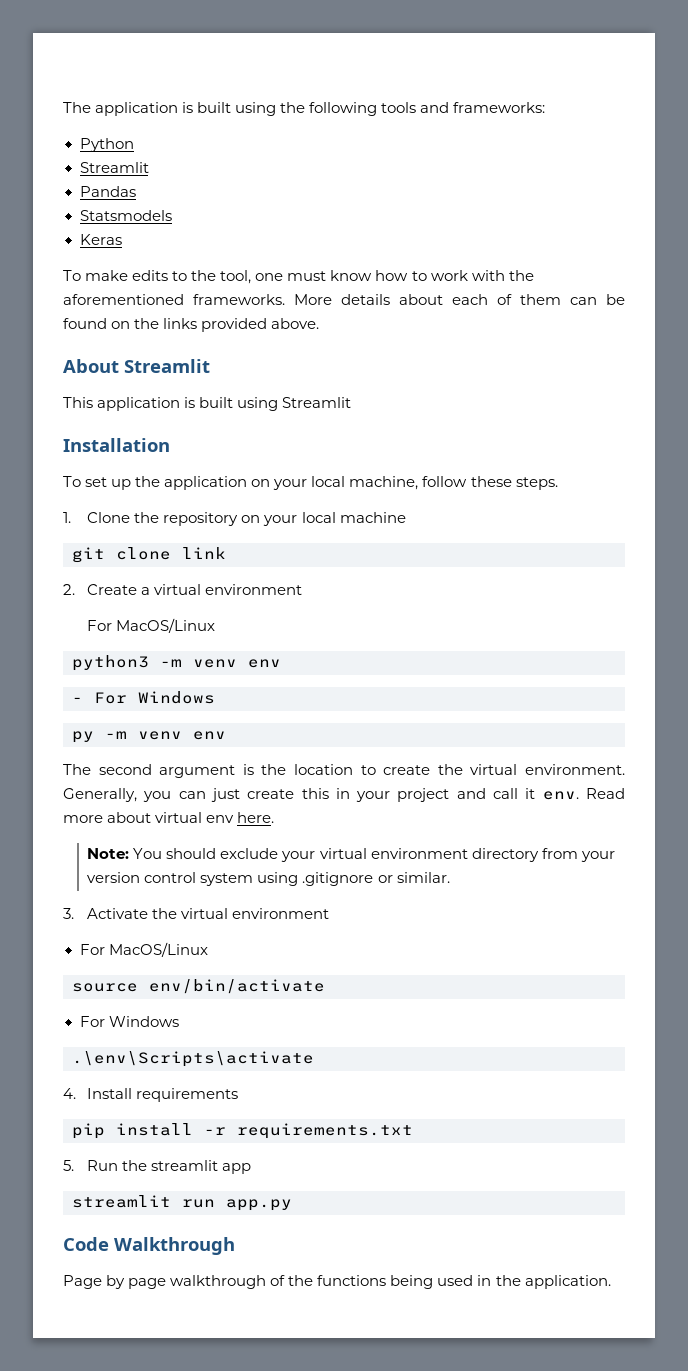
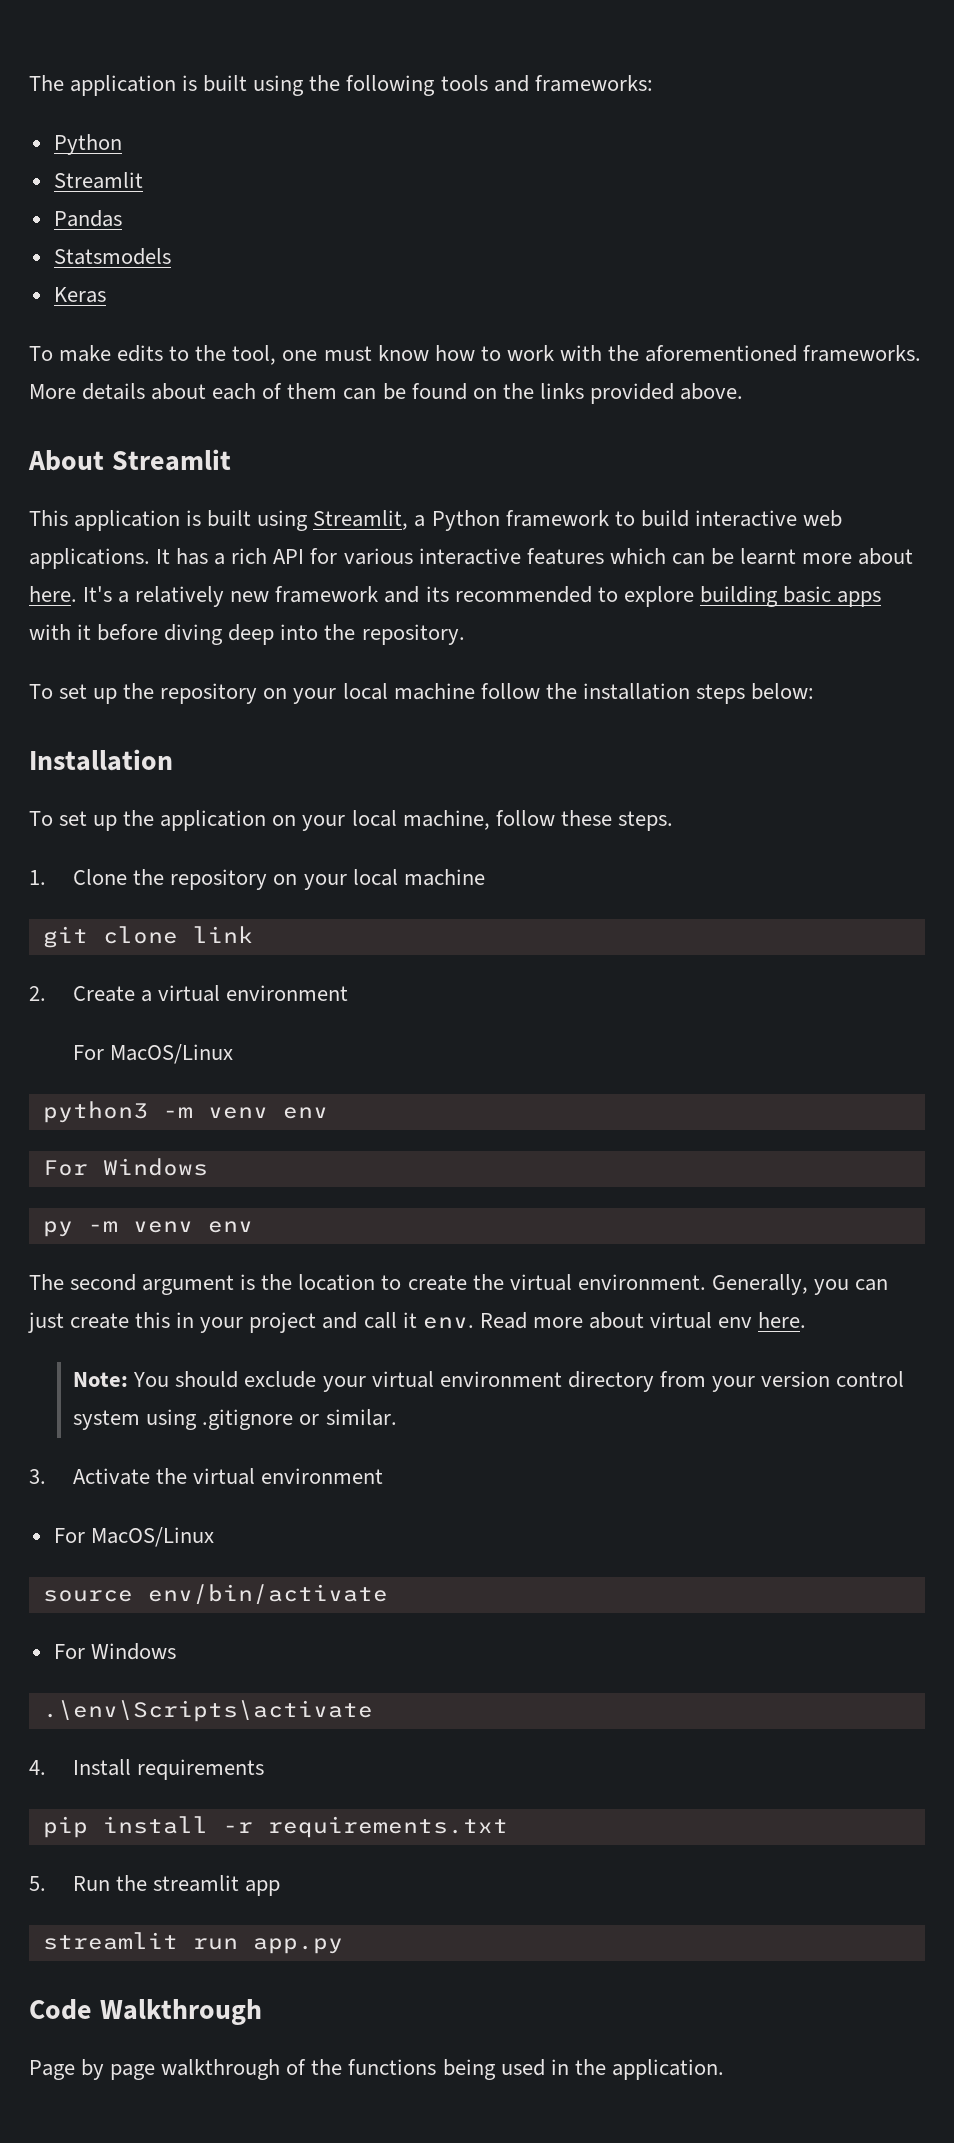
- This application is built using Streamlit
+ This application is built using Streamlit, a Python framework to build interactive web applications. It has a rich API for various interactive features which can be learnt more about here. It's a relatively new framework and its recommended to explore building basic apps with it before diving deep into the repository.
+ To set up the repository on your local machine follow the installation steps below:
  python3 -m venv env
- - For Windows
+ For Windows

